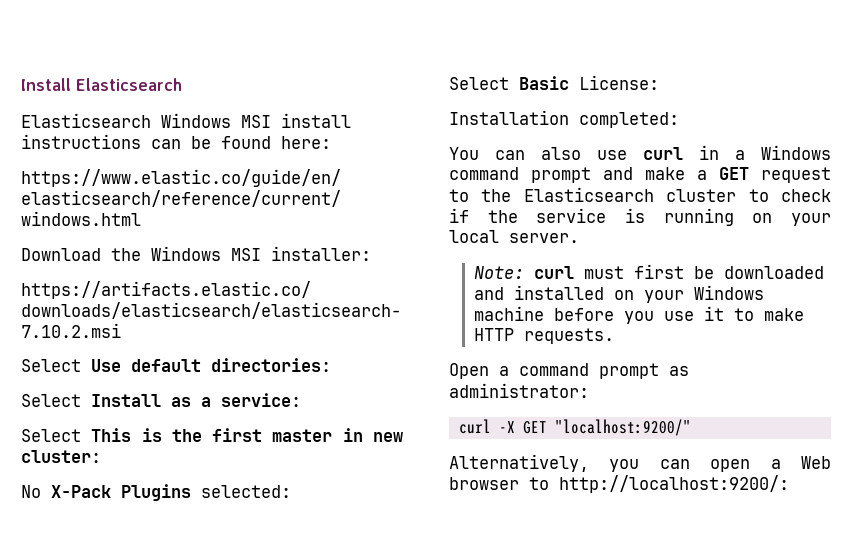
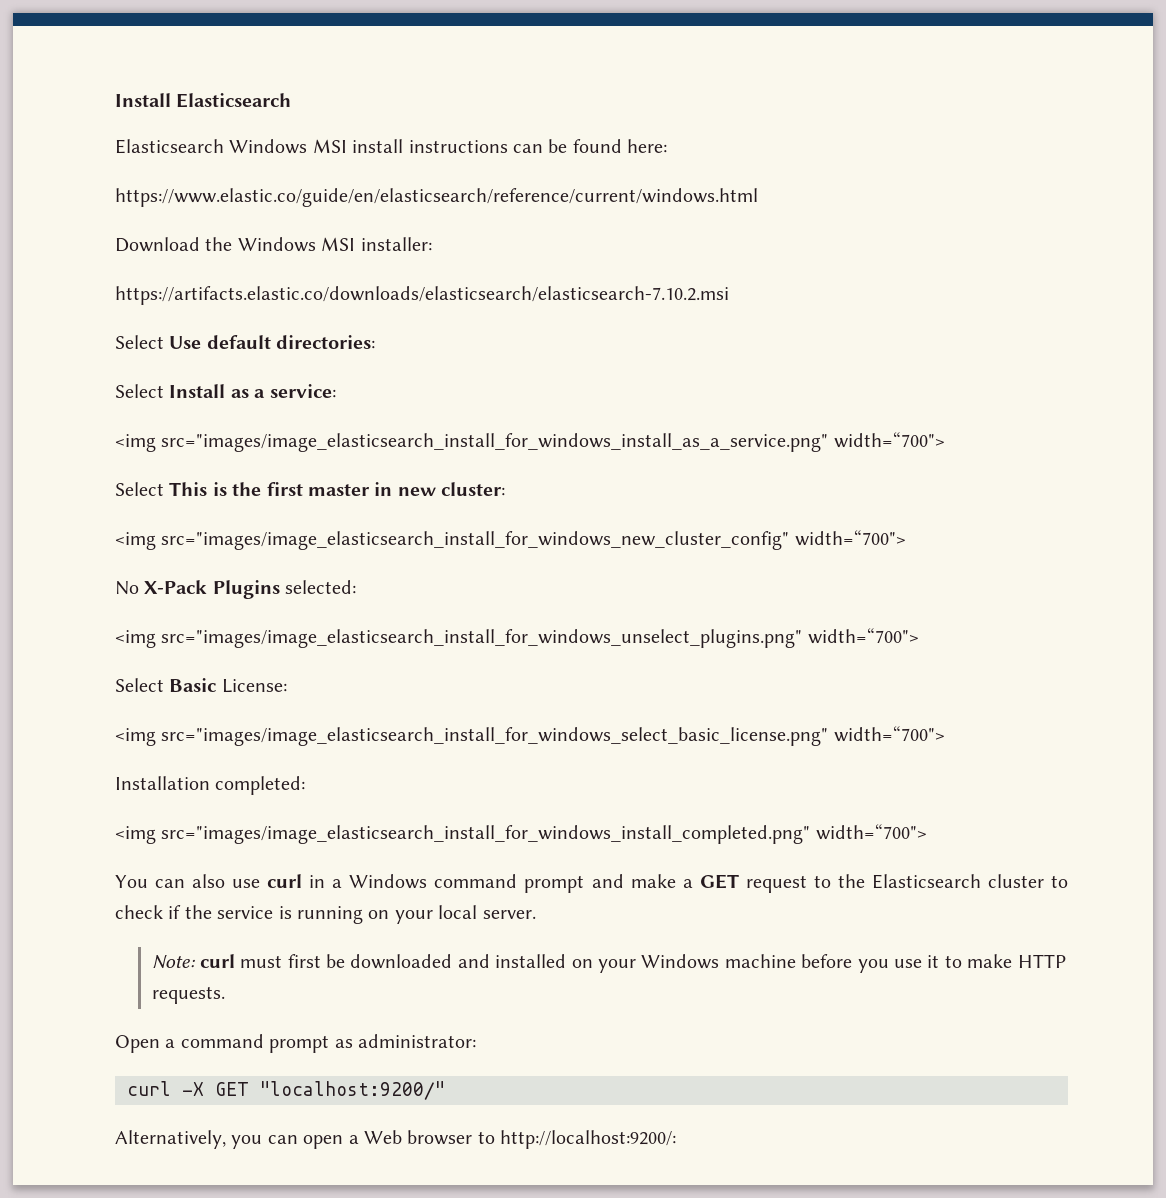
+ <img src="images/image_elasticsearch_install_for_windows_install_as_a_service.png" width=“700">
+ <img src="images/image_elasticsearch_install_for_windows_new_cluster_config" width=“700">
+ <img src="images/image_elasticsearch_install_for_windows_unselect_plugins.png" width=“700">
+ <img src="images/image_elasticsearch_install_for_windows_select_basic_license.png" width=“700">
+ <img src="images/image_elasticsearch_install_for_windows_install_completed.png" width=“700">

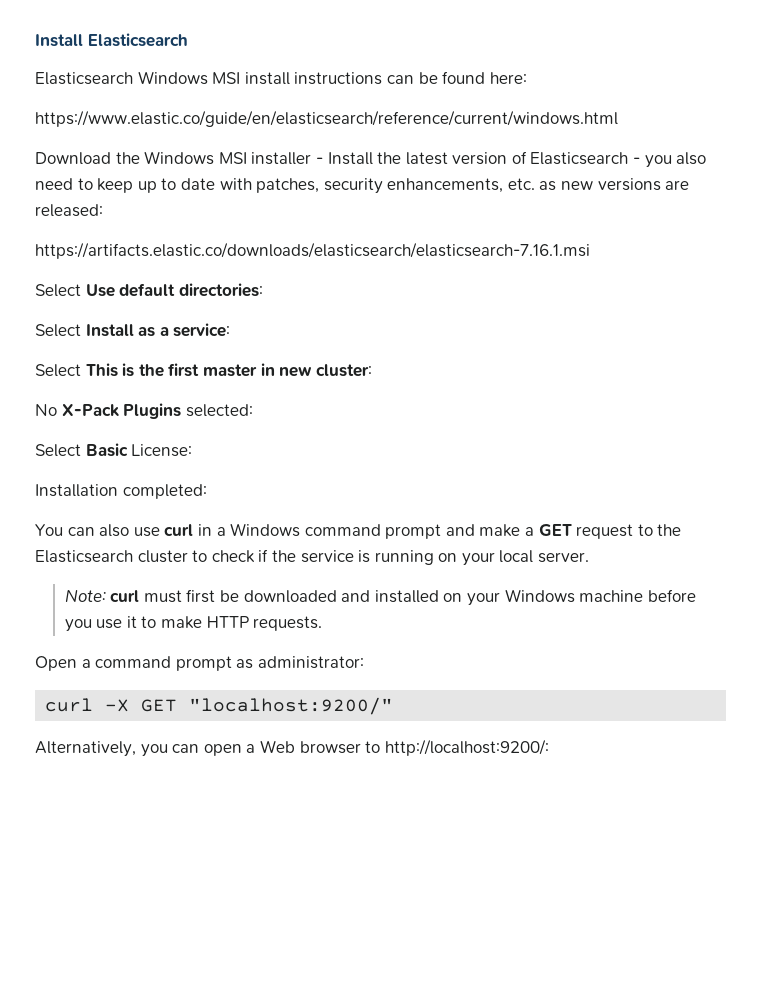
- Download the Windows MSI installer:
- https://artifacts.elastic.co/downloads/elasticsearch/elasticsearch-7.10.2.msi
+ Download the Windows MSI installer - Install the latest version of Elasticsearch - you also need to keep up to date with patches, security enhancements, etc. as new versions are released:
+ https://artifacts.elastic.co/downloads/elasticsearch/elasticsearch-7.16.1.msi
- <img src="images/image_elasticsearch_install_for_windows_install_as_a_service.png" width=“700">
- <img src="images/image_elasticsearch_install_for_windows_new_cluster_config" width=“700">
- <img src="images/image_elasticsearch_install_for_windows_unselect_plugins.png" width=“700">
- <img src="images/image_elasticsearch_install_for_windows_select_basic_license.png" width=“700">
- <img src="images/image_elasticsearch_install_for_windows_install_completed.png" width=“700">

